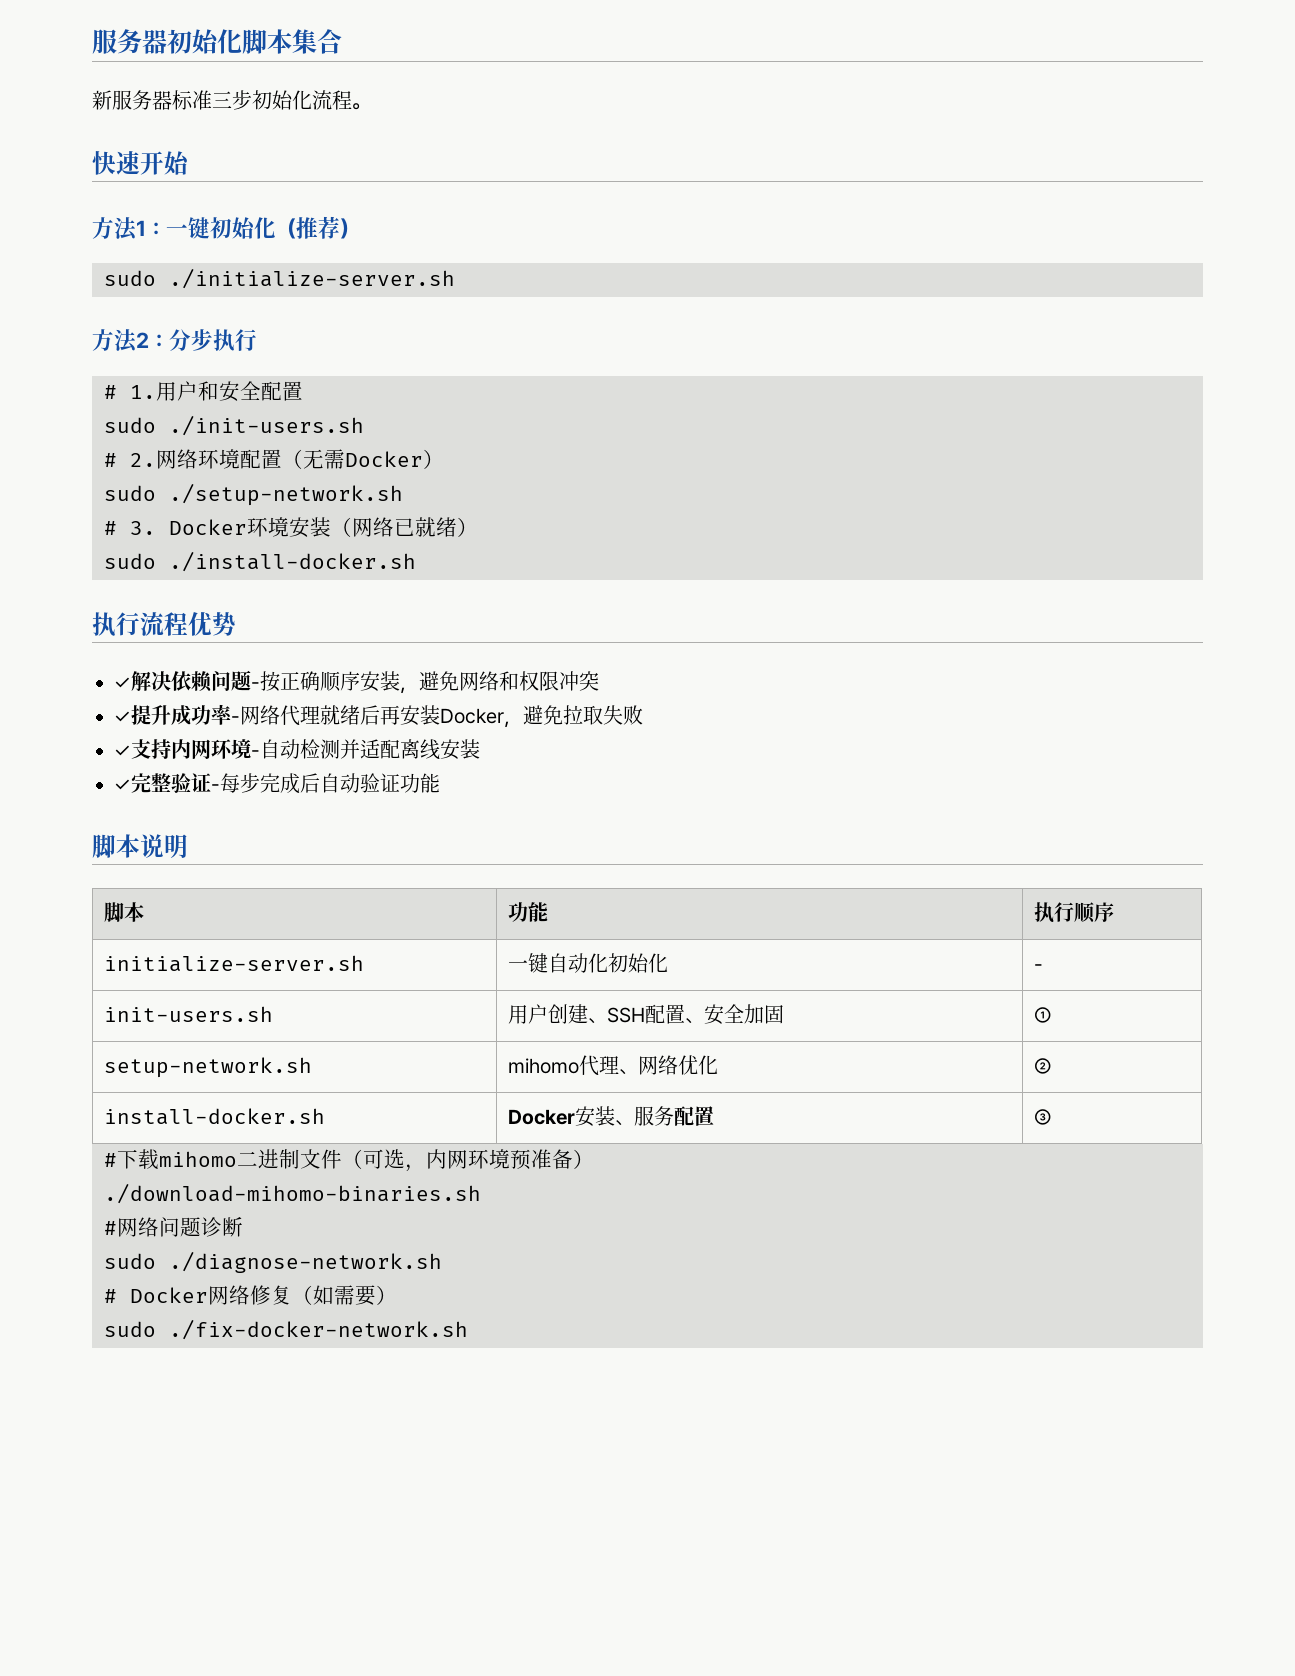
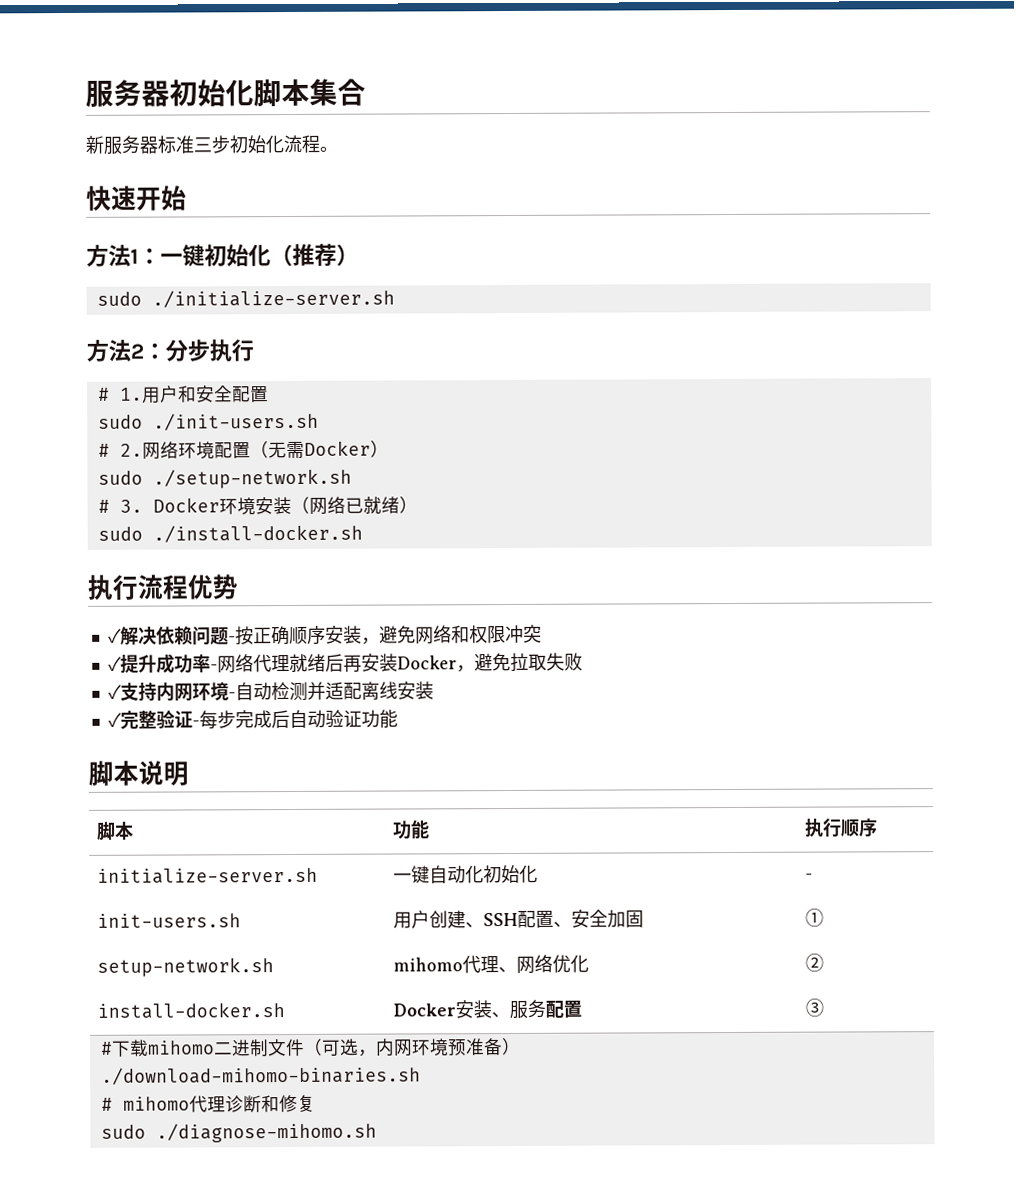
- #网络问题诊断
- sudo ./diagnose-network.sh
- # Docker网络修复（如需要）
- sudo ./fix-docker-network.sh
+ # mihomo代理诊断和修复
+ sudo ./diagnose-mihomo.sh

